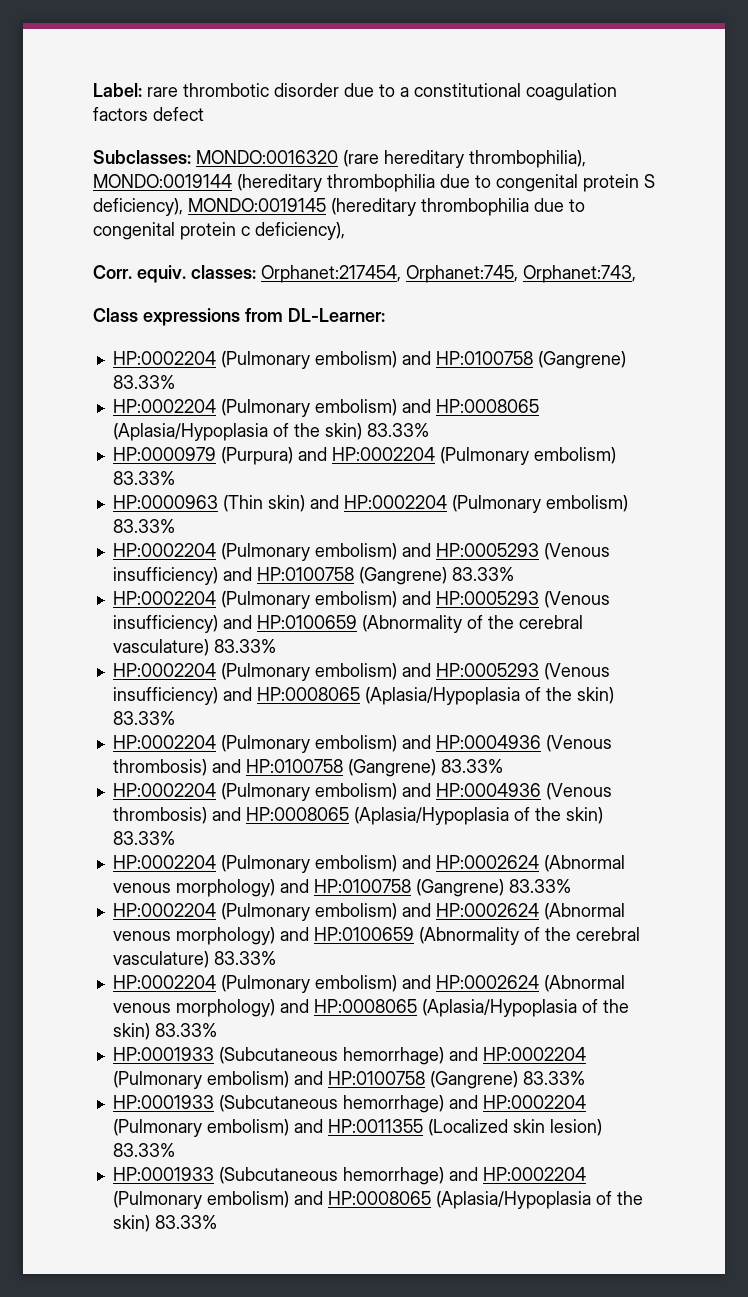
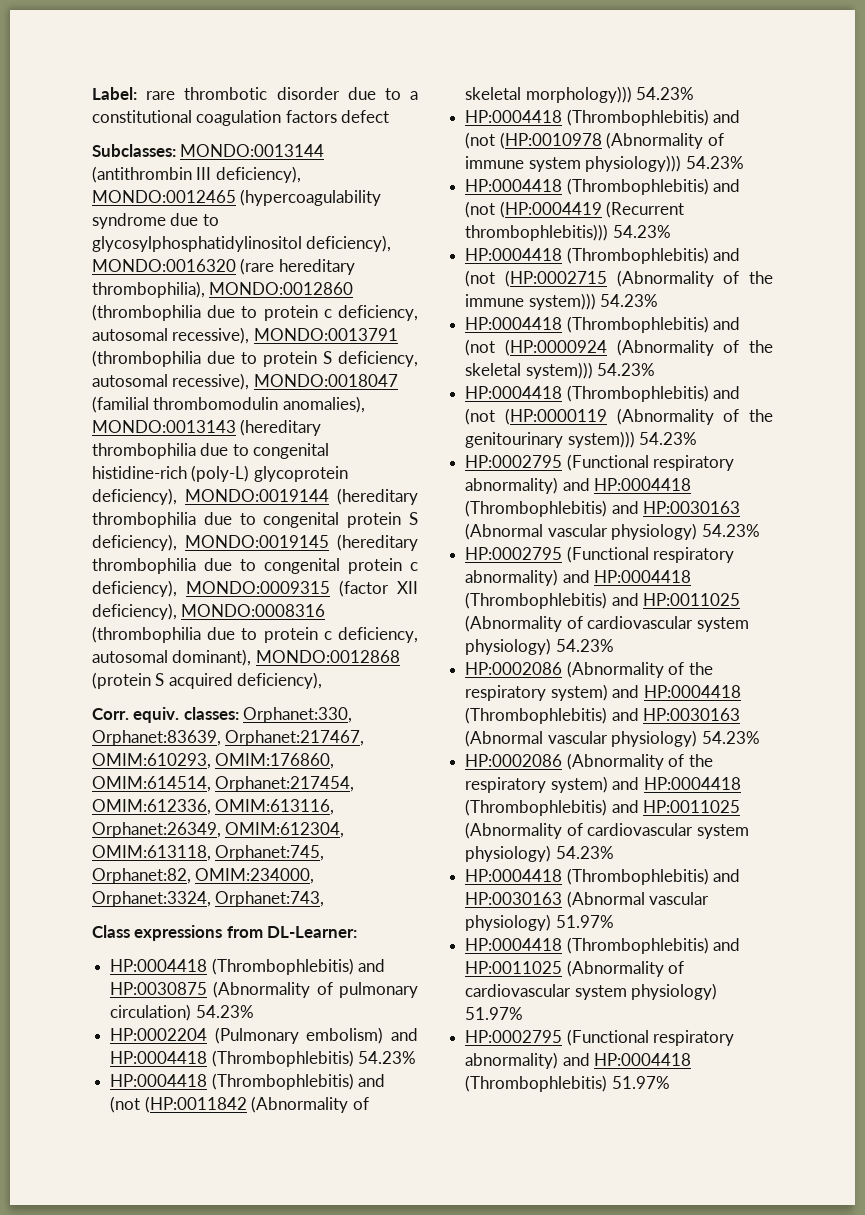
- Subclasses: MONDO:0016320 (rare hereditary thrombophilia), MONDO:0019144 (hereditary thrombophilia due to congenital protein S deficiency), MONDO:0019145 (hereditary thrombophilia due to congenital protein c deficiency),
- Corr. equiv. classes: Orphanet:217454, Orphanet:745, Orphanet:743,
+ Subclasses: MONDO:0013144 (antithrombin III deficiency), MONDO:0012465 (hypercoagulability syndrome due to glycosylphosphatidylinositol deficiency), MONDO:0016320 (rare hereditary thrombophilia), MONDO:0012860 (thrombophilia due to protein c deficiency, autosomal recessive), MONDO:0013791 (thrombophilia due to protein S deficiency, autosomal recessive), MONDO:0018047 (familial thrombomodulin anomalies), MONDO:0013143 (hereditary thrombophilia due to congenital histidine-rich (poly-L) glycoprotein deficiency), MONDO:0019144 (hereditary thrombophilia due to congenital protein S deficiency), MONDO:0019145 (hereditary thrombophilia due to congenital protein c deficiency), MONDO:0009315 (factor XII deficiency), MONDO:0008316 (thrombophilia due to protein c deficiency, autosomal dominant), MONDO:0012868 (protein S acquired deficiency),
+ Corr. equiv. classes: Orphanet:330, Orphanet:83639, Orphanet:217467, OMIM:610293, OMIM:176860, OMIM:614514, Orphanet:217454, OMIM:612336, OMIM:613116, Orphanet:26349, OMIM:612304, OMIM:613118, Orphanet:745, Orphanet:82, OMIM:234000, Orphanet:3324, Orphanet:743,
  Class expressions from DL-Learner:
- HP:0002204 (Pulmonary embolism) and HP:0100758 (Gangrene) 83.33%
- HP:0002204 (Pulmonary embolism) and HP:0008065 (Aplasia/Hypoplasia of the skin) 83.33%
- HP:0000979 (Purpura) and HP:0002204 (Pulmonary embolism) 83.33%
- HP:0000963 (Thin skin) and HP:0002204 (Pulmonary embolism) 83.33%
- HP:0002204 (Pulmonary embolism) and HP:0005293 (Venous insufficiency) and HP:0100758 (Gangrene) 83.33%
- HP:0002204 (Pulmonary embolism) and HP:0005293 (Venous insufficiency) and HP:0100659 (Abnormality of the cerebral vasculature) 83.33%
- HP:0002204 (Pulmonary embolism) and HP:0005293 (Venous insufficiency) and HP:0008065 (Aplasia/Hypoplasia of the skin) 83.33%
- HP:0002204 (Pulmonary embolism) and HP:0004936 (Venous thrombosis) and HP:0100758 (Gangrene) 83.33%
- HP:0002204 (Pulmonary embolism) and HP:0004936 (Venous thrombosis) and HP:0008065 (Aplasia/Hypoplasia of the skin) 83.33%
- HP:0002204 (Pulmonary embolism) and HP:0002624 (Abnormal venous morphology) and HP:0100758 (Gangrene) 83.33%
- HP:0002204 (Pulmonary embolism) and HP:0002624 (Abnormal venous morphology) and HP:0100659 (Abnormality of the cerebral vasculature) 83.33%
- HP:0002204 (Pulmonary embolism) and HP:0002624 (Abnormal venous morphology) and HP:0008065 (Aplasia/Hypoplasia of the skin) 83.33%
- HP:0001933 (Subcutaneous hemorrhage) and HP:0002204 (Pulmonary embolism) and HP:0100758 (Gangrene) 83.33%
- HP:0001933 (Subcutaneous hemorrhage) and HP:0002204 (Pulmonary embolism) and HP:0011355 (Localized skin lesion) 83.33%
- HP:0001933 (Subcutaneous hemorrhage) and HP:0002204 (Pulmonary embolism) and HP:0008065 (Aplasia/Hypoplasia of the skin) 83.33%
+ HP:0004418 (Thrombophlebitis) and HP:0030875 (Abnormality of pulmonary circulation) 54.23%
+ HP:0002204 (Pulmonary embolism) and HP:0004418 (Thrombophlebitis) 54.23%
+ HP:0004418 (Thrombophlebitis) and (not (HP:0011842 (Abnormality of skeletal morphology))) 54.23%
+ HP:0004418 (Thrombophlebitis) and (not (HP:0010978 (Abnormality of immune system physiology))) 54.23%
+ HP:0004418 (Thrombophlebitis) and (not (HP:0004419 (Recurrent thrombophlebitis))) 54.23%
+ HP:0004418 (Thrombophlebitis) and (not (HP:0002715 (Abnormality of the immune system))) 54.23%
+ HP:0004418 (Thrombophlebitis) and (not (HP:0000924 (Abnormality of the skeletal system))) 54.23%
+ HP:0004418 (Thrombophlebitis) and (not (HP:0000119 (Abnormality of the genitourinary system))) 54.23%
+ HP:0002795 (Functional respiratory abnormality) and HP:0004418 (Thrombophlebitis) and HP:0030163 (Abnormal vascular physiology) 54.23%
+ HP:0002795 (Functional respiratory abnormality) and HP:0004418 (Thrombophlebitis) and HP:0011025 (Abnormality of cardiovascular system physiology) 54.23%
+ HP:0002086 (Abnormality of the respiratory system) and HP:0004418 (Thrombophlebitis) and HP:0030163 (Abnormal vascular physiology) 54.23%
+ HP:0002086 (Abnormality of the respiratory system) and HP:0004418 (Thrombophlebitis) and HP:0011025 (Abnormality of cardiovascular system physiology) 54.23%
+ HP:0004418 (Thrombophlebitis) and HP:0030163 (Abnormal vascular physiology) 51.97%
+ HP:0004418 (Thrombophlebitis) and HP:0011025 (Abnormality of cardiovascular system physiology) 51.97%
+ HP:0002795 (Functional respiratory abnormality) and HP:0004418 (Thrombophlebitis) 51.97%

